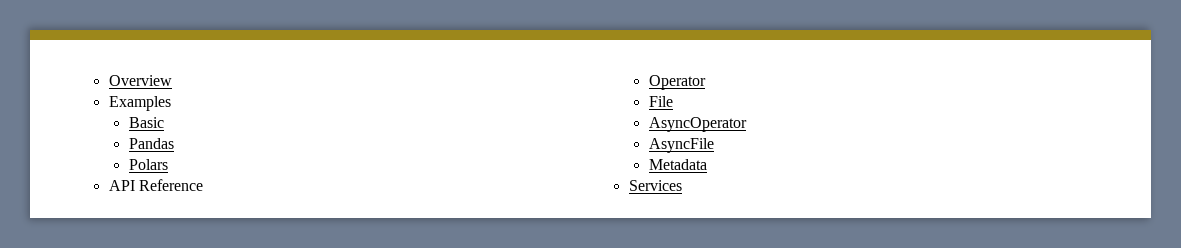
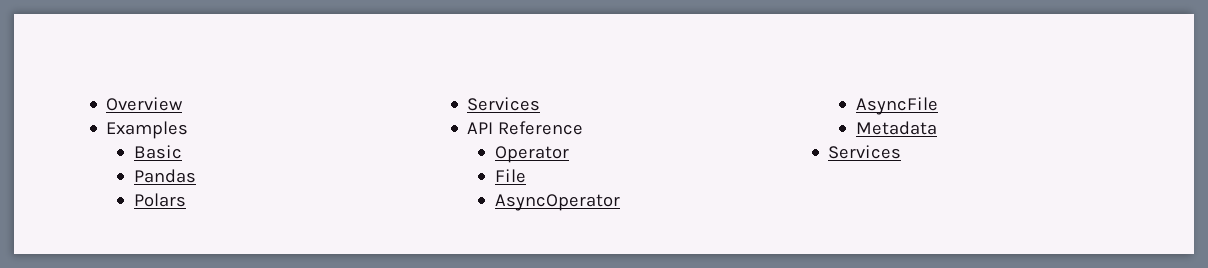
  Polars
+ Services

